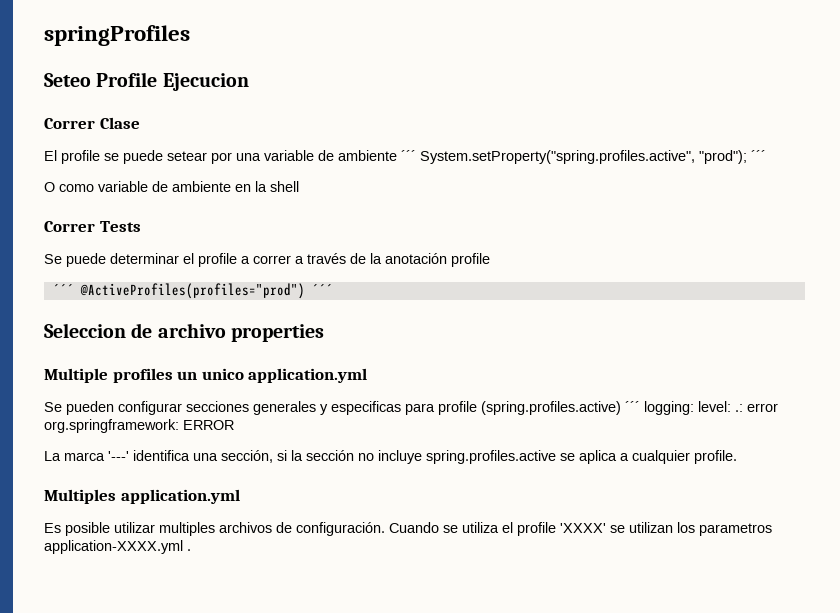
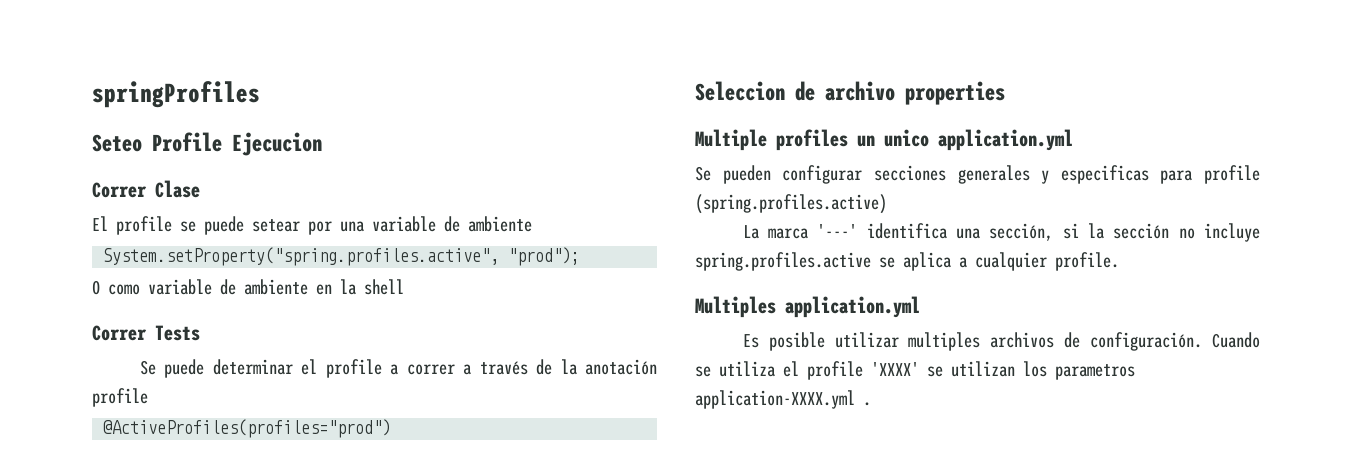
- El profile se puede setear por una variable de ambiente ´´´ System.setProperty("spring.profiles.active", "prod"); ´´´
+ El profile se puede setear por una variable de ambiente
+ System.setProperty("spring.profiles.active", "prod");
- ´´´ @ActiveProfiles(profiles="prod") ´´´
+ @ActiveProfiles(profiles="prod")
- Se pueden configurar secciones generales y especificas para profile (spring.profiles.active) ´´´ logging: level: .: error org.springframework: ERROR
+ Se pueden configurar secciones generales y especificas para profile (spring.profiles.active)

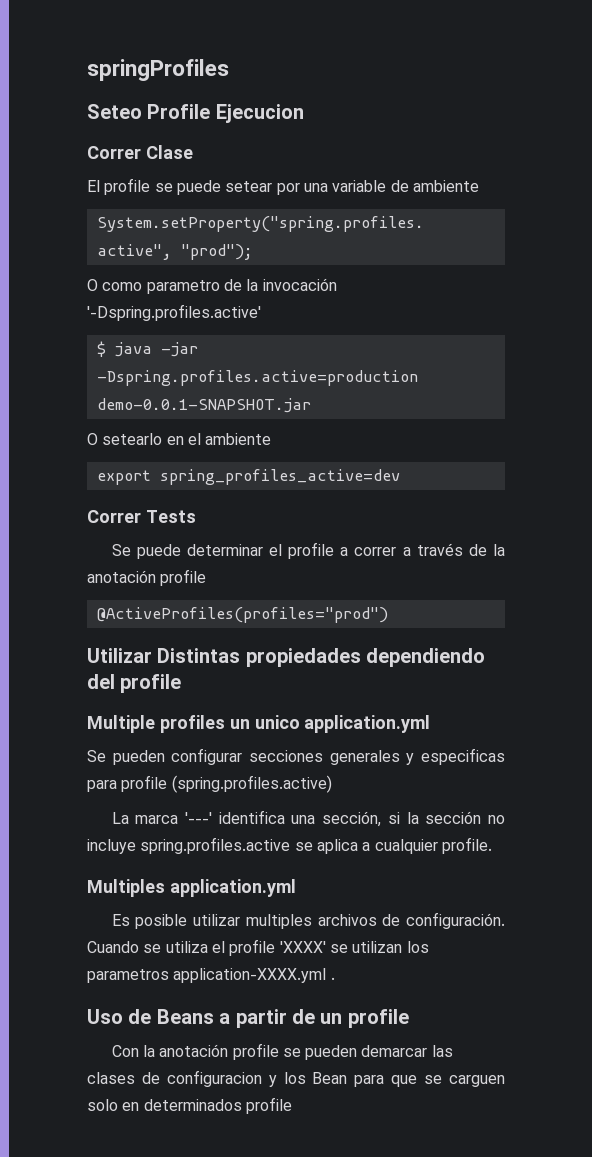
- O como variable de ambiente en la shell
+ O como parametro de la invocación '-Dspring.profiles.active'
+ $ java -jar -Dspring.profiles.active=production demo-0.0.1-SNAPSHOT.jar
+ O setearlo en el ambiente
+ export spring_profiles_active=dev
- Seleccion de archivo properties
+ Utilizar Distintas propiedades dependiendo del profile
+ Uso de Beans a partir de un profile
+ Con la anotación profile se pueden demarcar las clases de configuracion y los Bean para que se carguen solo en determinados profile

